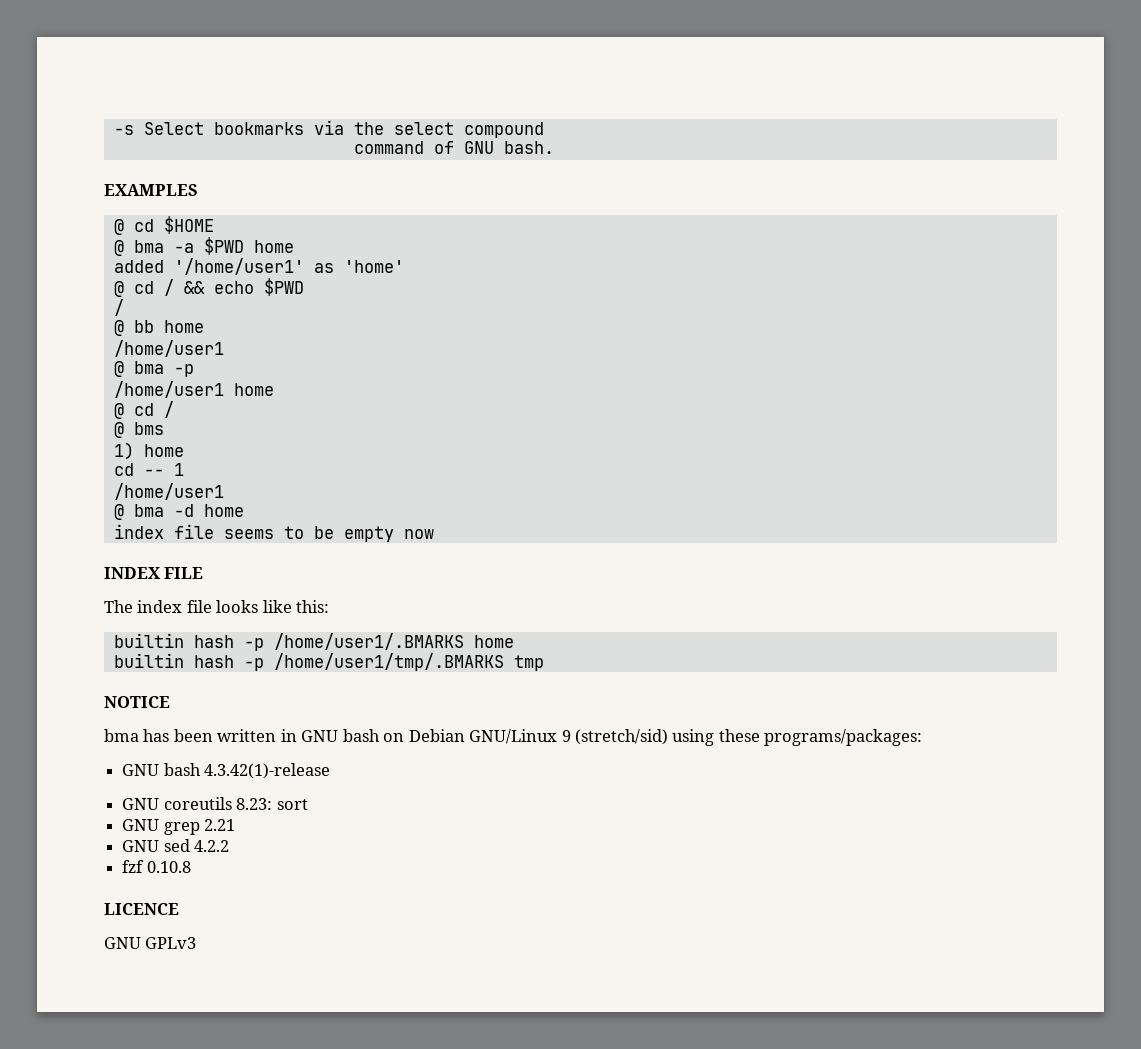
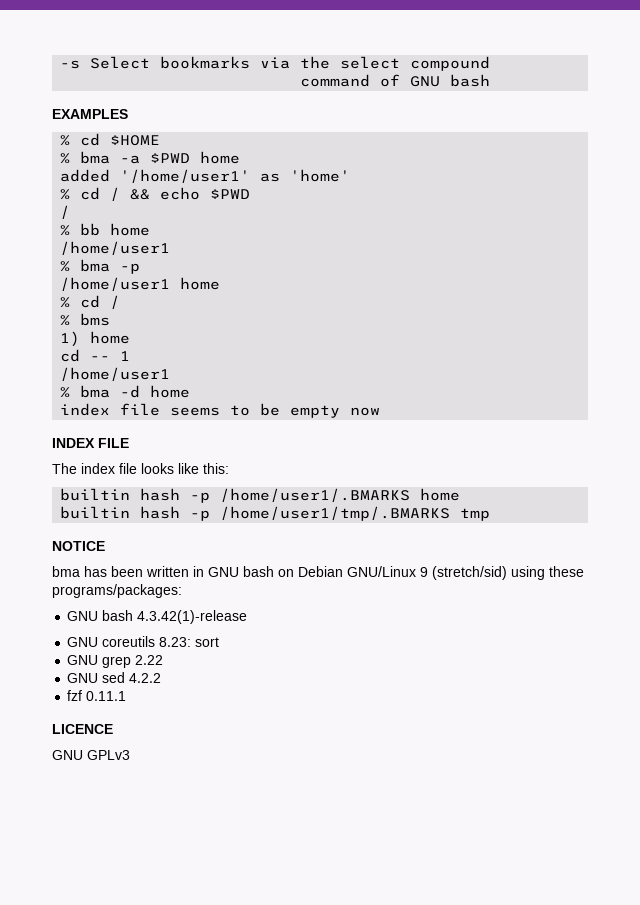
- command of GNU bash.
+ command of GNU bash
- @ cd $HOME
+ % cd $HOME
- @ bma -a $PWD home
+ % bma -a $PWD home
- @ cd / && echo $PWD
+ % cd / && echo $PWD
- @ bb home
+ % bb home
- @ bma -p
+ % bma -p
  /home/user1 home
- @ cd /
+ % cd /
- @ bms
+ % bms
- @ bma -d home
+ % bma -d home
- GNU grep 2.21
+ GNU grep 2.22
- fzf 0.10.8
+ fzf 0.11.1

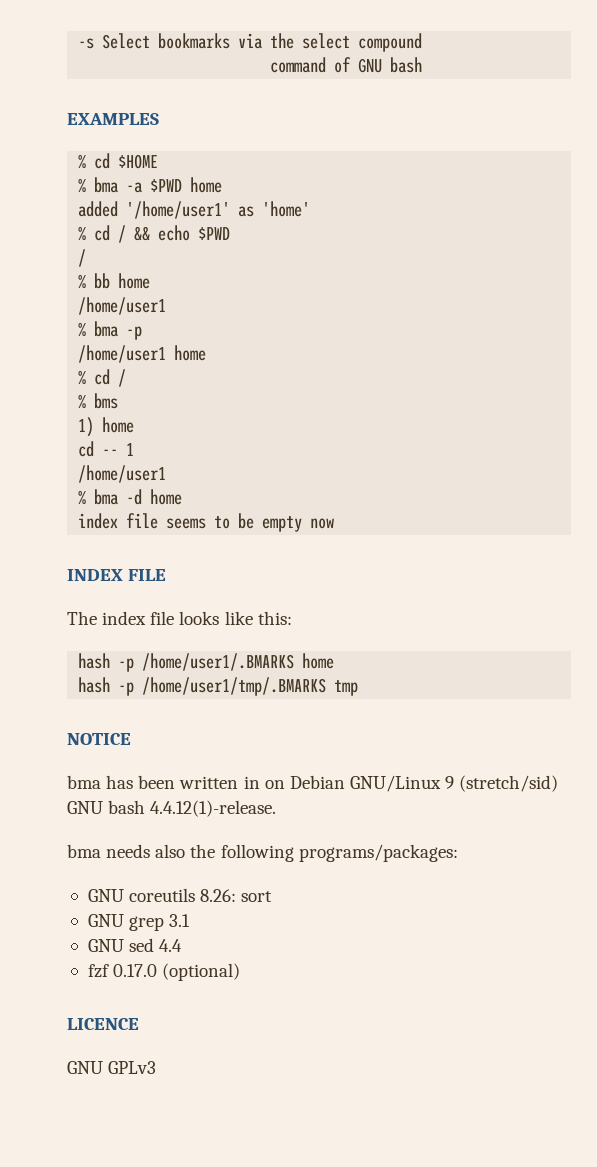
- builtin hash -p /home/user1/.BMARKS home
+ hash -p /home/user1/.BMARKS home
- builtin hash -p /home/user1/tmp/.BMARKS tmp
+ hash -p /home/user1/tmp/.BMARKS tmp
- bma has been written in GNU bash on Debian GNU/Linux 9 (stretch/sid) using these programs/packages:
- GNU bash 4.3.42(1)-release
+ bma has been written in on Debian GNU/Linux 9 (stretch/sid) GNU bash 4.4.12(1)-release.
+ bma needs also the following programs/packages:
- GNU coreutils 8.23: sort
+ GNU coreutils 8.26: sort
- GNU grep 2.22
+ GNU grep 3.1
- GNU sed 4.2.2
+ GNU sed 4.4
- fzf 0.11.1
+ fzf 0.17.0 (optional)

